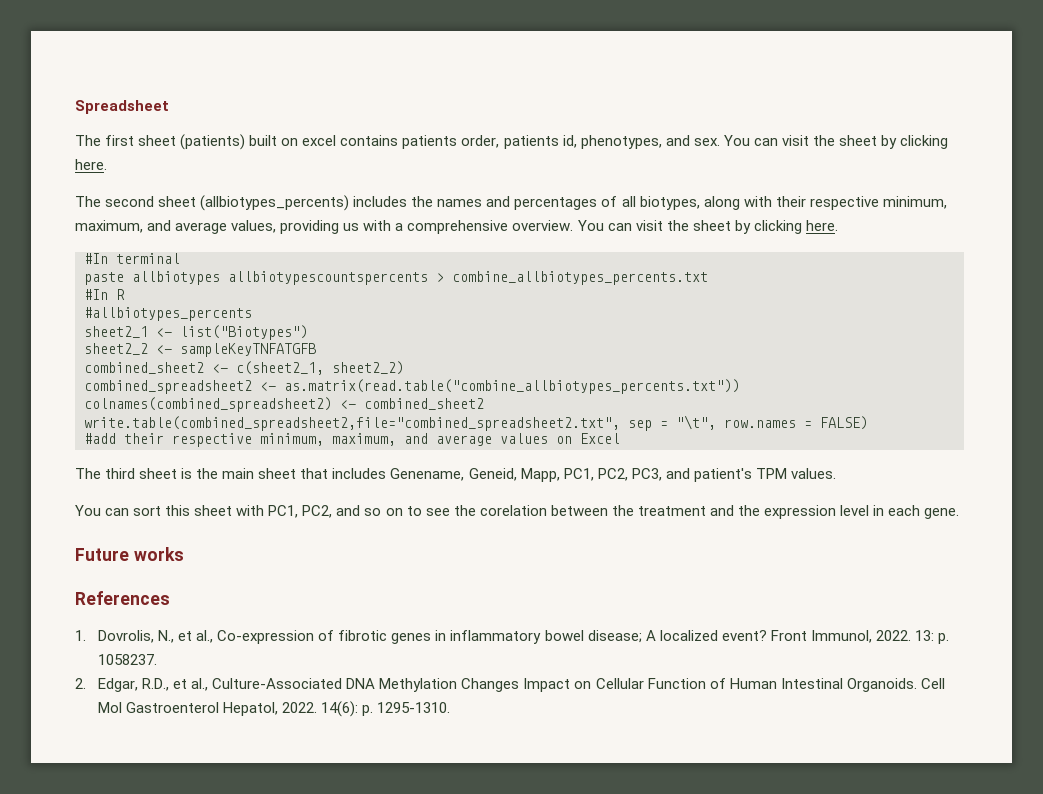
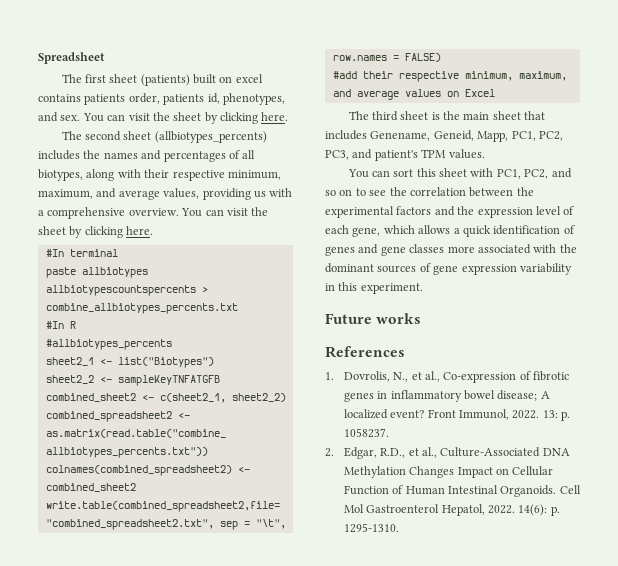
- You can sort this sheet with PC1, PC2, and so on to see the corelation between the treatment and the expression level in each gene.
+ You can sort this sheet with PC1, PC2, and so on to see the correlation between the experimental factors and the expression level of each gene, which allows a quick identification of genes and gene classes more associated with the dominant sources of gene expression variability in this experiment.

